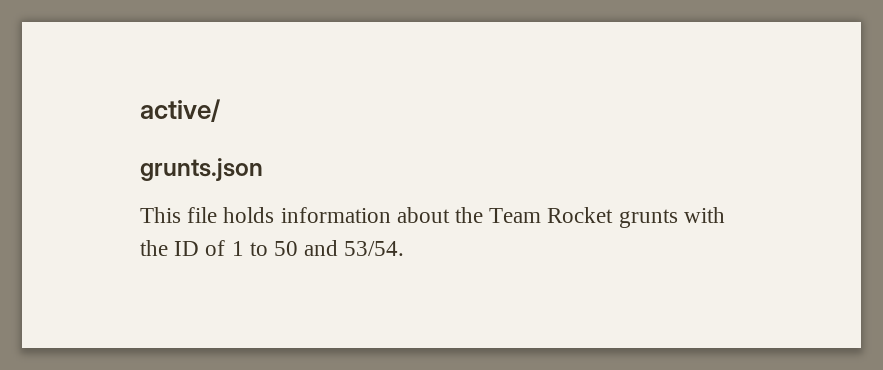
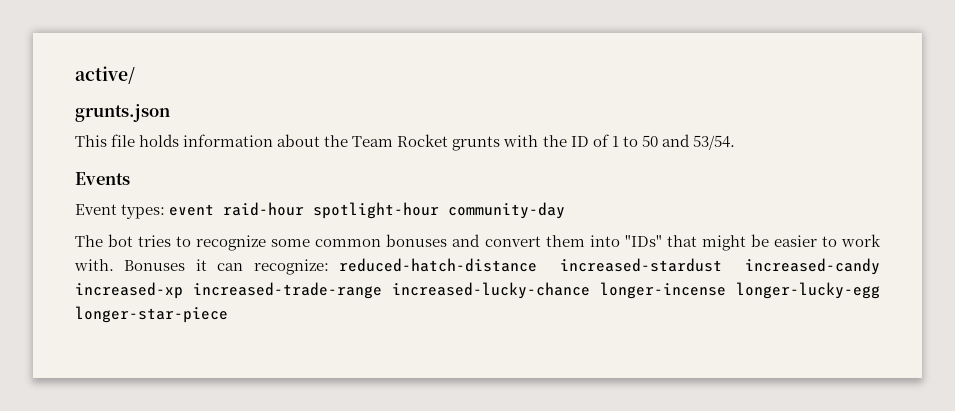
+ Events
+ Event types: event raid-hour spotlight-hour community-day
+ The bot tries to recognize some common bonuses and convert them into "IDs" that might be easier to work with. Bonuses it can recognize: reduced-hatch-distance increased-stardust increased-candy increased-xp increased-trade-range increased-lucky-chance longer-incense longer-lucky-egg longer-star-piece

